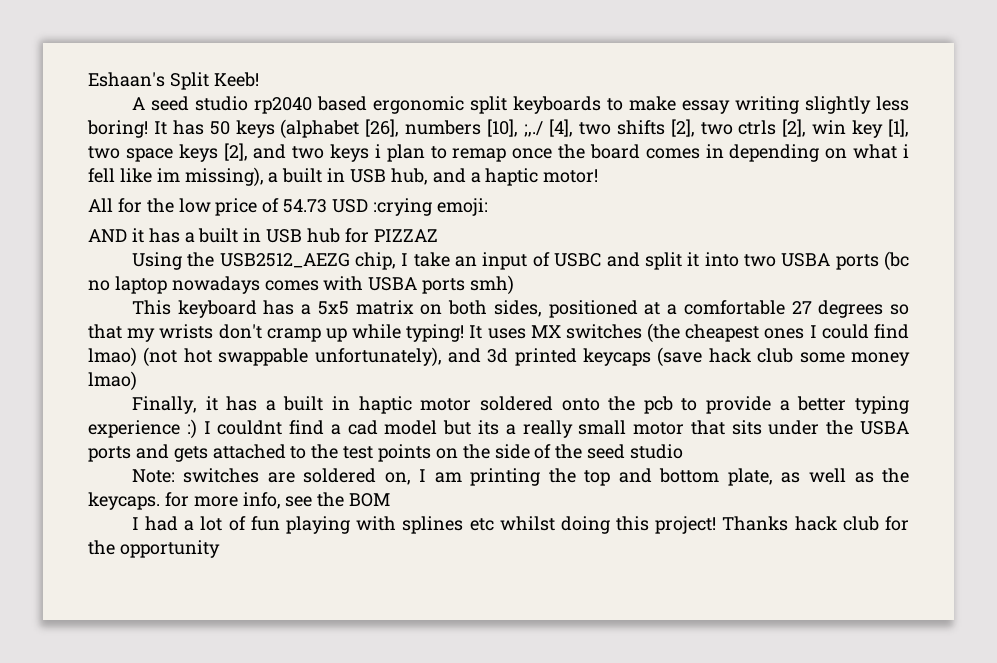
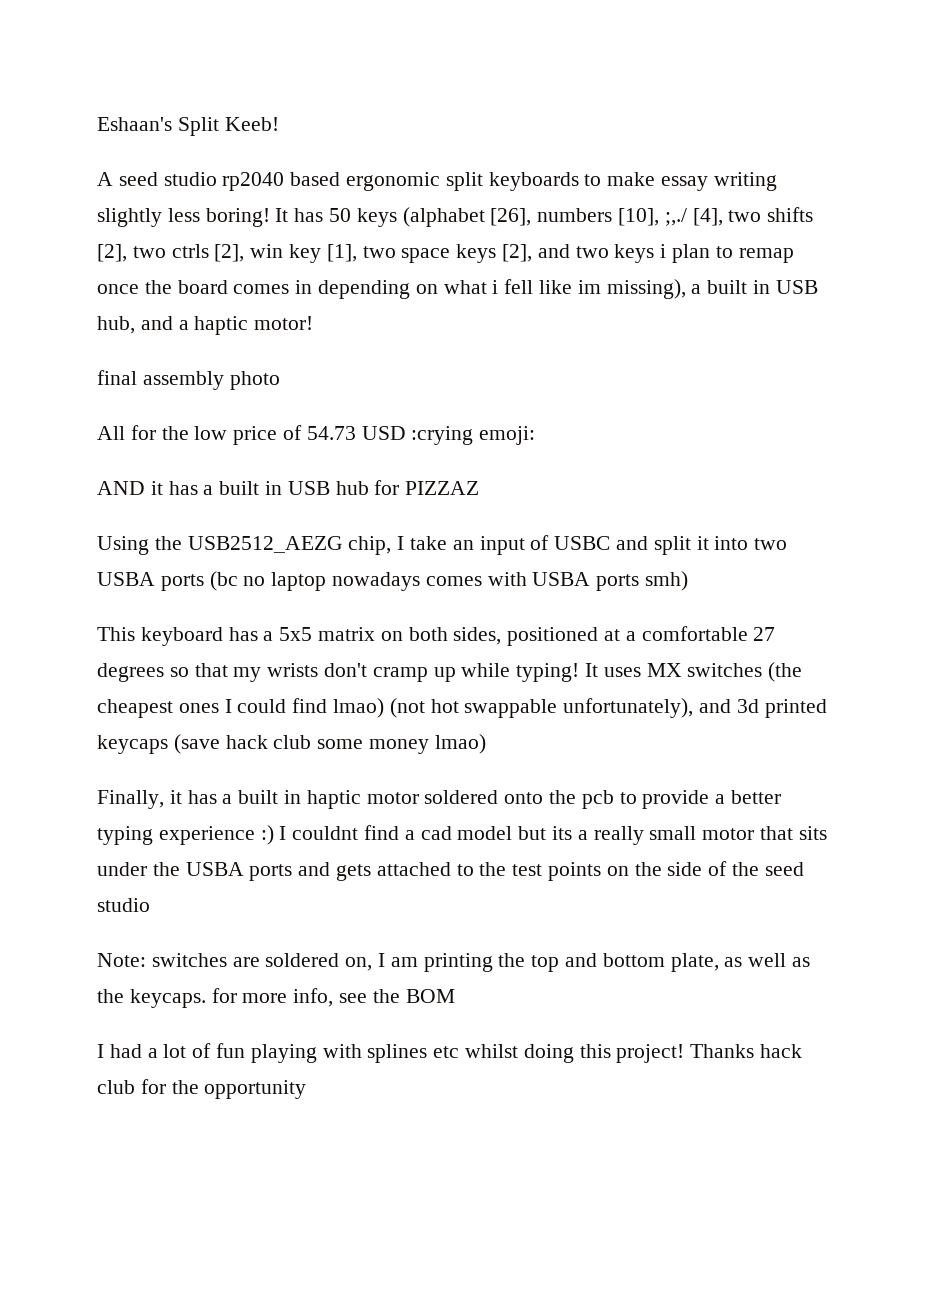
+ final assembly photo

